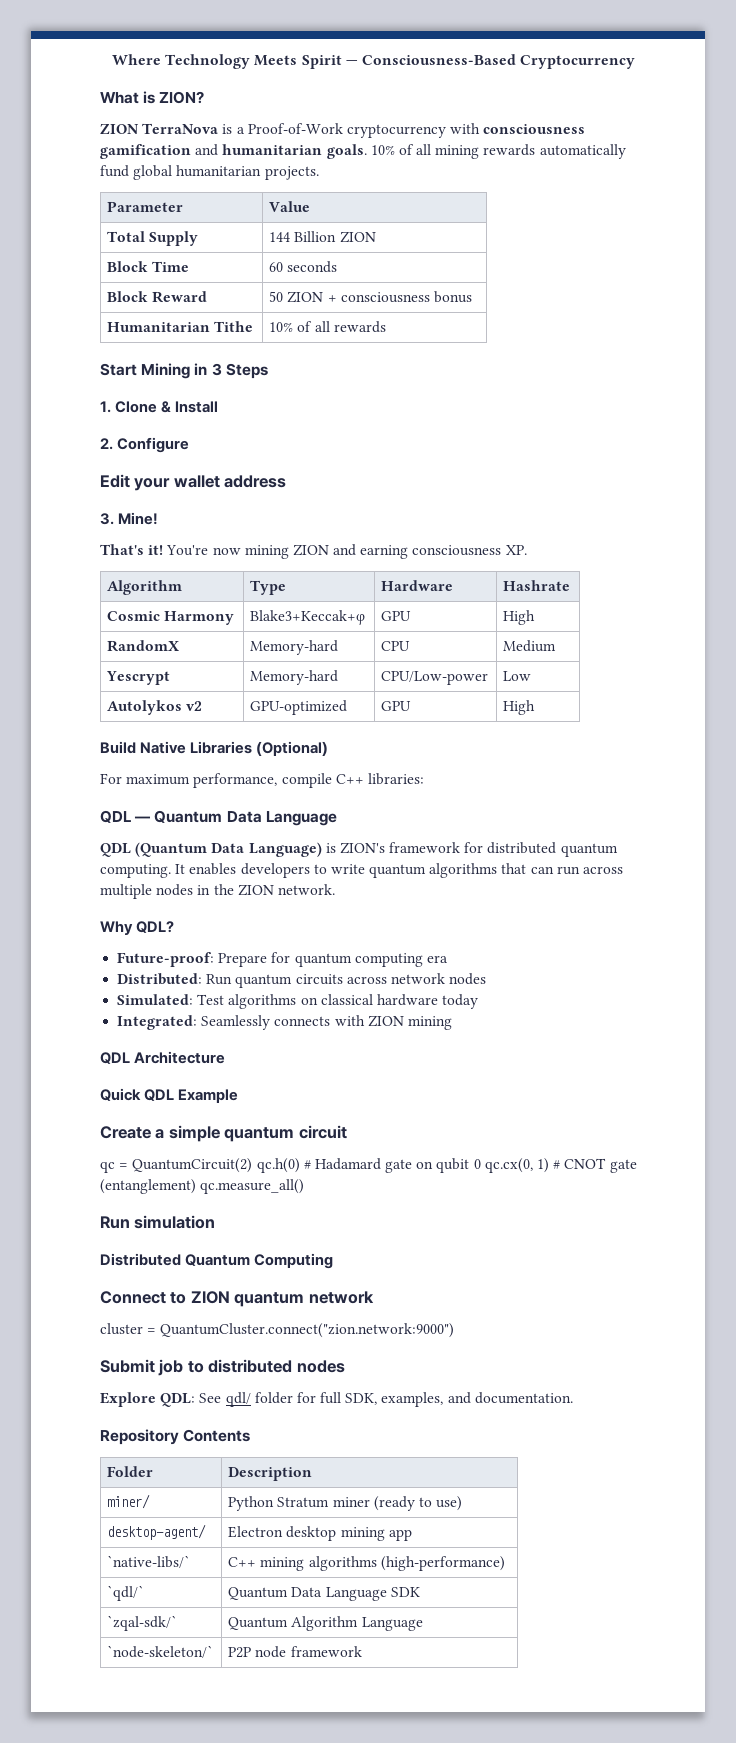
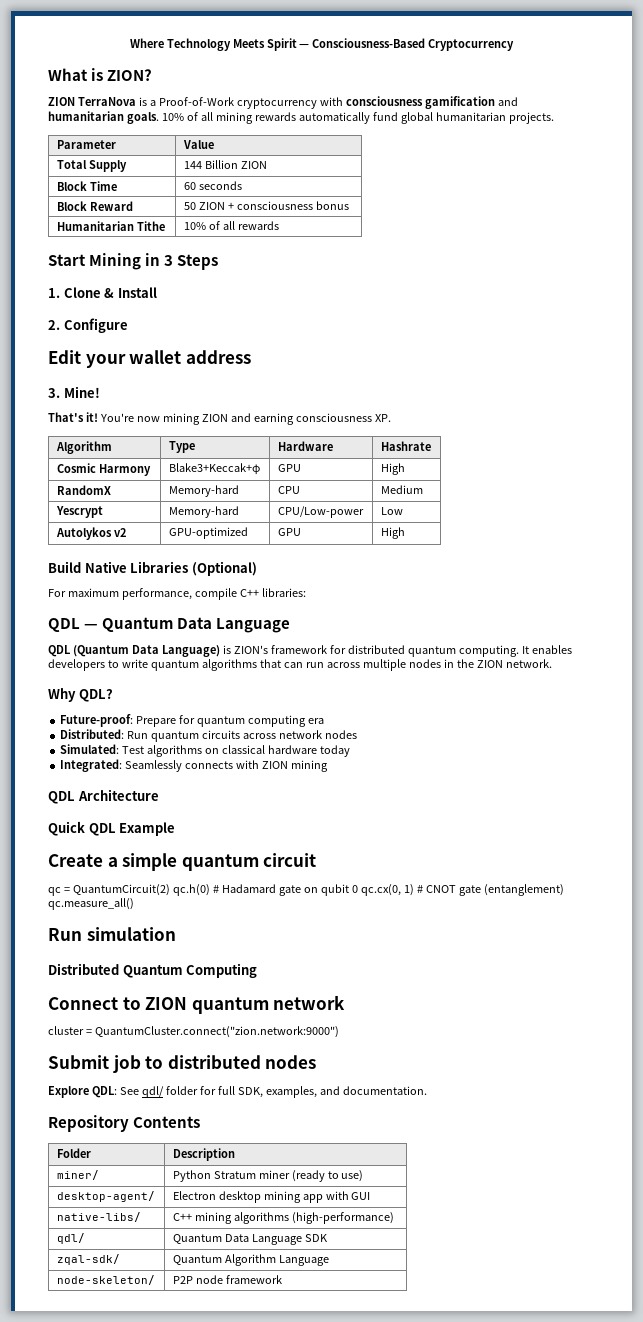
- desktop-agent/ | Electron desktop mining app
- `native-libs/` | C++ mining algorithms (high-performance)
+ desktop-agent/ | Electron desktop mining app with GUI
+ native-libs/ | C++ mining algorithms (high-performance)
- `qdl/` | Quantum Data Language SDK
+ qdl/ | Quantum Data Language SDK
- `zqal-sdk/` | Quantum Algorithm Language
+ zqal-sdk/ | Quantum Algorithm Language
- `node-skeleton/` | P2P node framework
+ node-skeleton/ | P2P node framework

